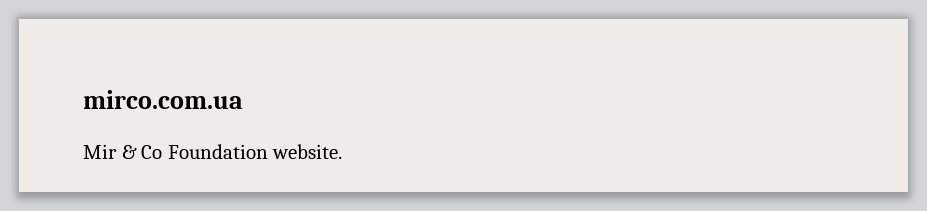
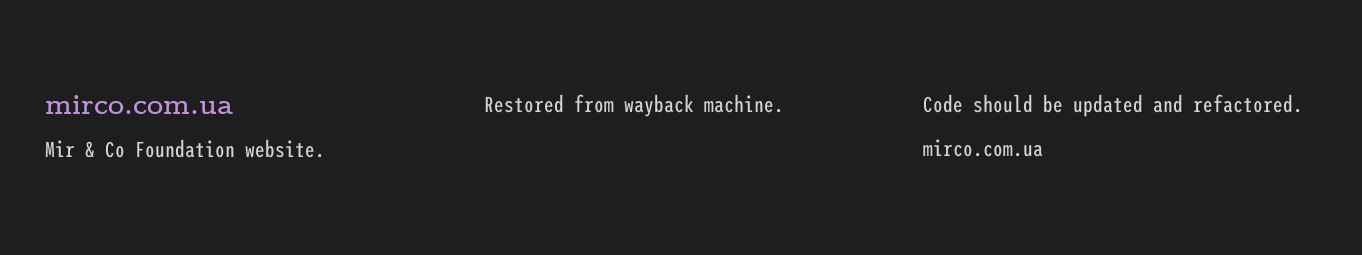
+ Restored from wayback machine.
+ Code should be updated and refactored.
+ mirco.com.ua

